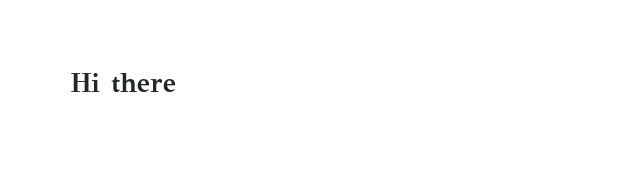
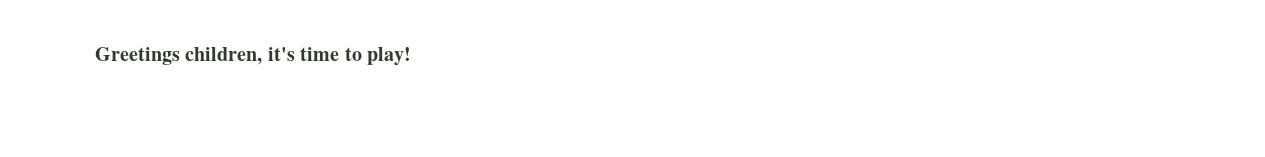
- Hi there
+ Greetings children, it's time to play!

